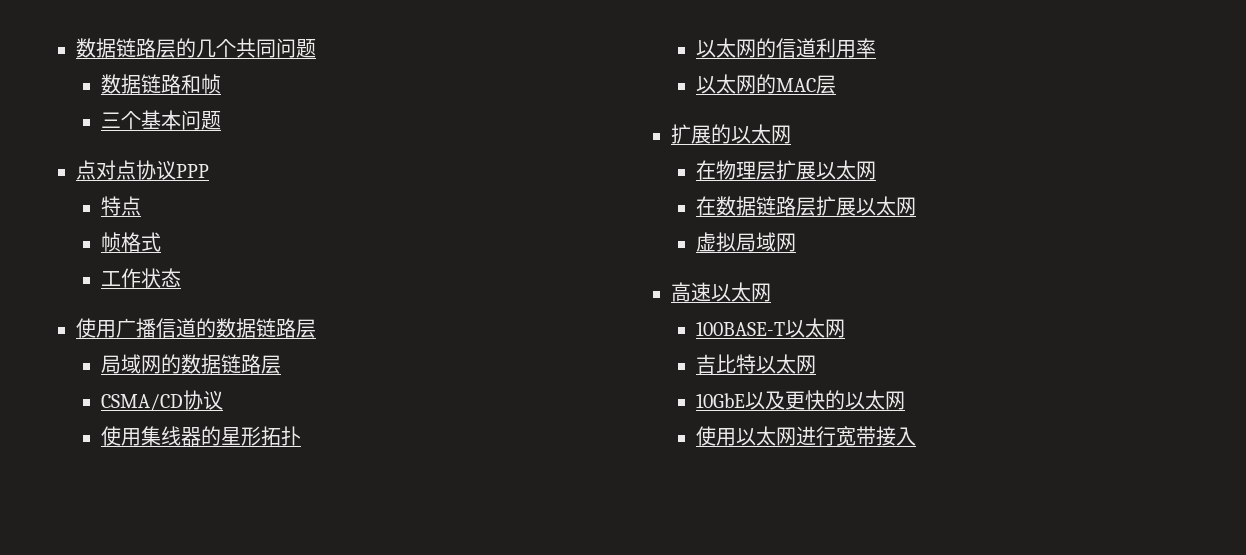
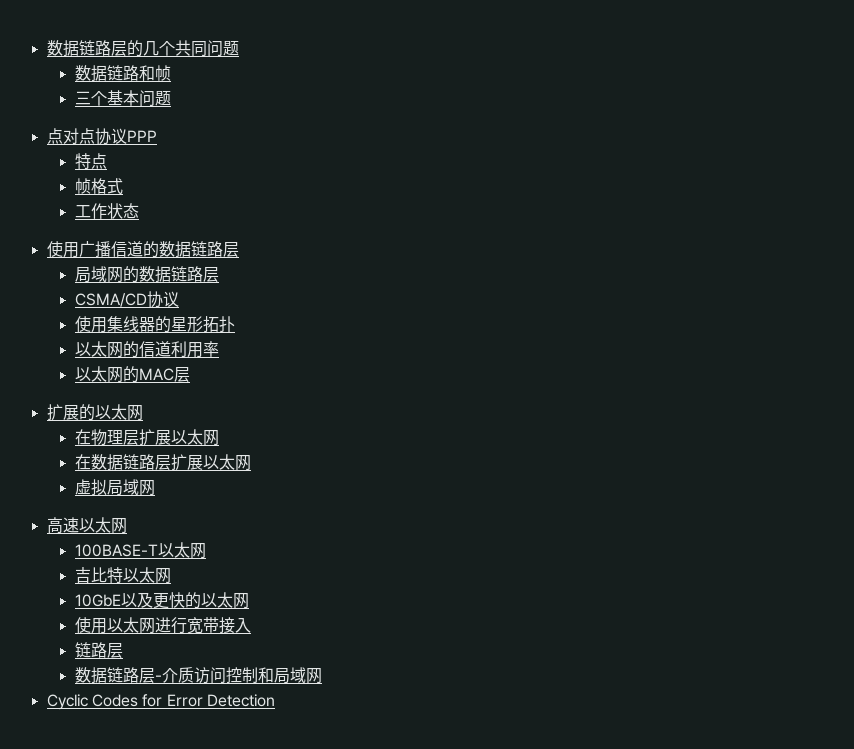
  使用以太网进行宽带接入
+ 链路层
+ 数据链路层-介质访问控制和局域网
+ Cyclic Codes for Error Detection

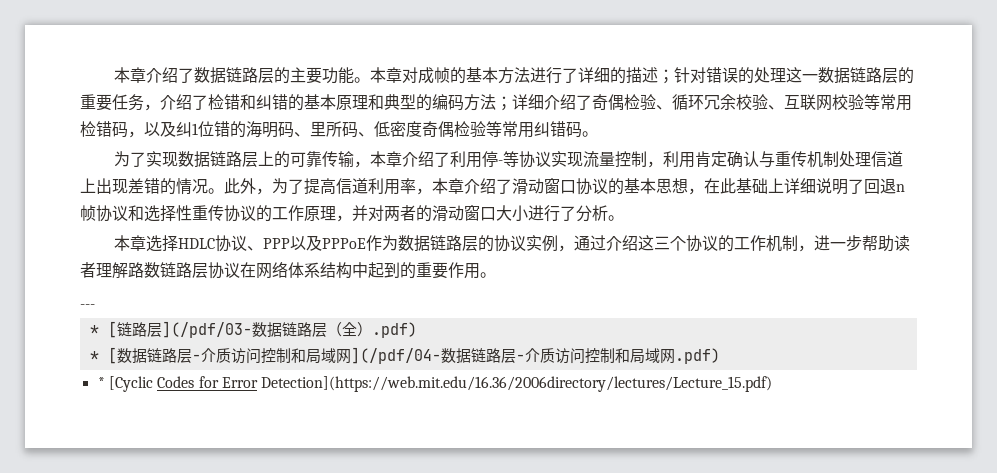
- 数据链路层的几个共同问题
- 数据链路和帧
- 三个基本问题
- 点对点协议PPP
- 特点
- 帧格式
- 工作状态
- 使用广播信道的数据链路层
- 局域网的数据链路层
- CSMA/CD协议
- 使用集线器的星形拓扑
- 以太网的信道利用率
- 以太网的MAC层
- 扩展的以太网
- 在物理层扩展以太网
- 在数据链路层扩展以太网
- 虚拟局域网
- 高速以太网
- 100BASE-T以太网
- 吉比特以太网
- 10GbE以及更快的以太网
- 使用以太网进行宽带接入
- 链路层
- 数据链路层-介质访问控制和局域网
- Cyclic Codes for Error Detection
+ 本章介绍了数据链路层的主要功能。本章对成帧的基本方法进行了详细的描述；针对错误的处理这一数据链路层的重要任务，介绍了检错和纠错的基本原理和典型的编码方法；详细介绍了奇偶检验、循环冗余校验、互联网校验等常用检错码，以及纠1位错的海明码、里所码、低密度奇偶检验等常用纠错码。
+ 为了实现数据链路层上的可靠传输，本章介绍了利用停-等协议实现流量控制，利用肯定确认与重传机制处理信道上出现差错的情况。此外，为了提高信道利用率，本章介绍了滑动窗口协议的基本思想，在此基础上详细说明了回退n帧协议和选择性重传协议的工作原理，并对两者的滑动窗口大小进行了分析。
+ 本章选择HDLC协议、PPP以及PPPoE作为数据链路层的协议实例，通过介绍这三个协议的工作机制，进一步帮助读者理解路数链路层协议在网络体系结构中起到的重要作用。
+ ---
+ * [链路层](/pdf/03-数据链路层（全）.pdf)
+ * [数据链路层-介质访问控制和局域网](/pdf/04-数据链路层-介质访问控制和局域网.pdf)
+ * [Cyclic Codes for Error Detection](https://web.mit.edu/16.36/2006directory/lectures/Lecture_15.pdf)

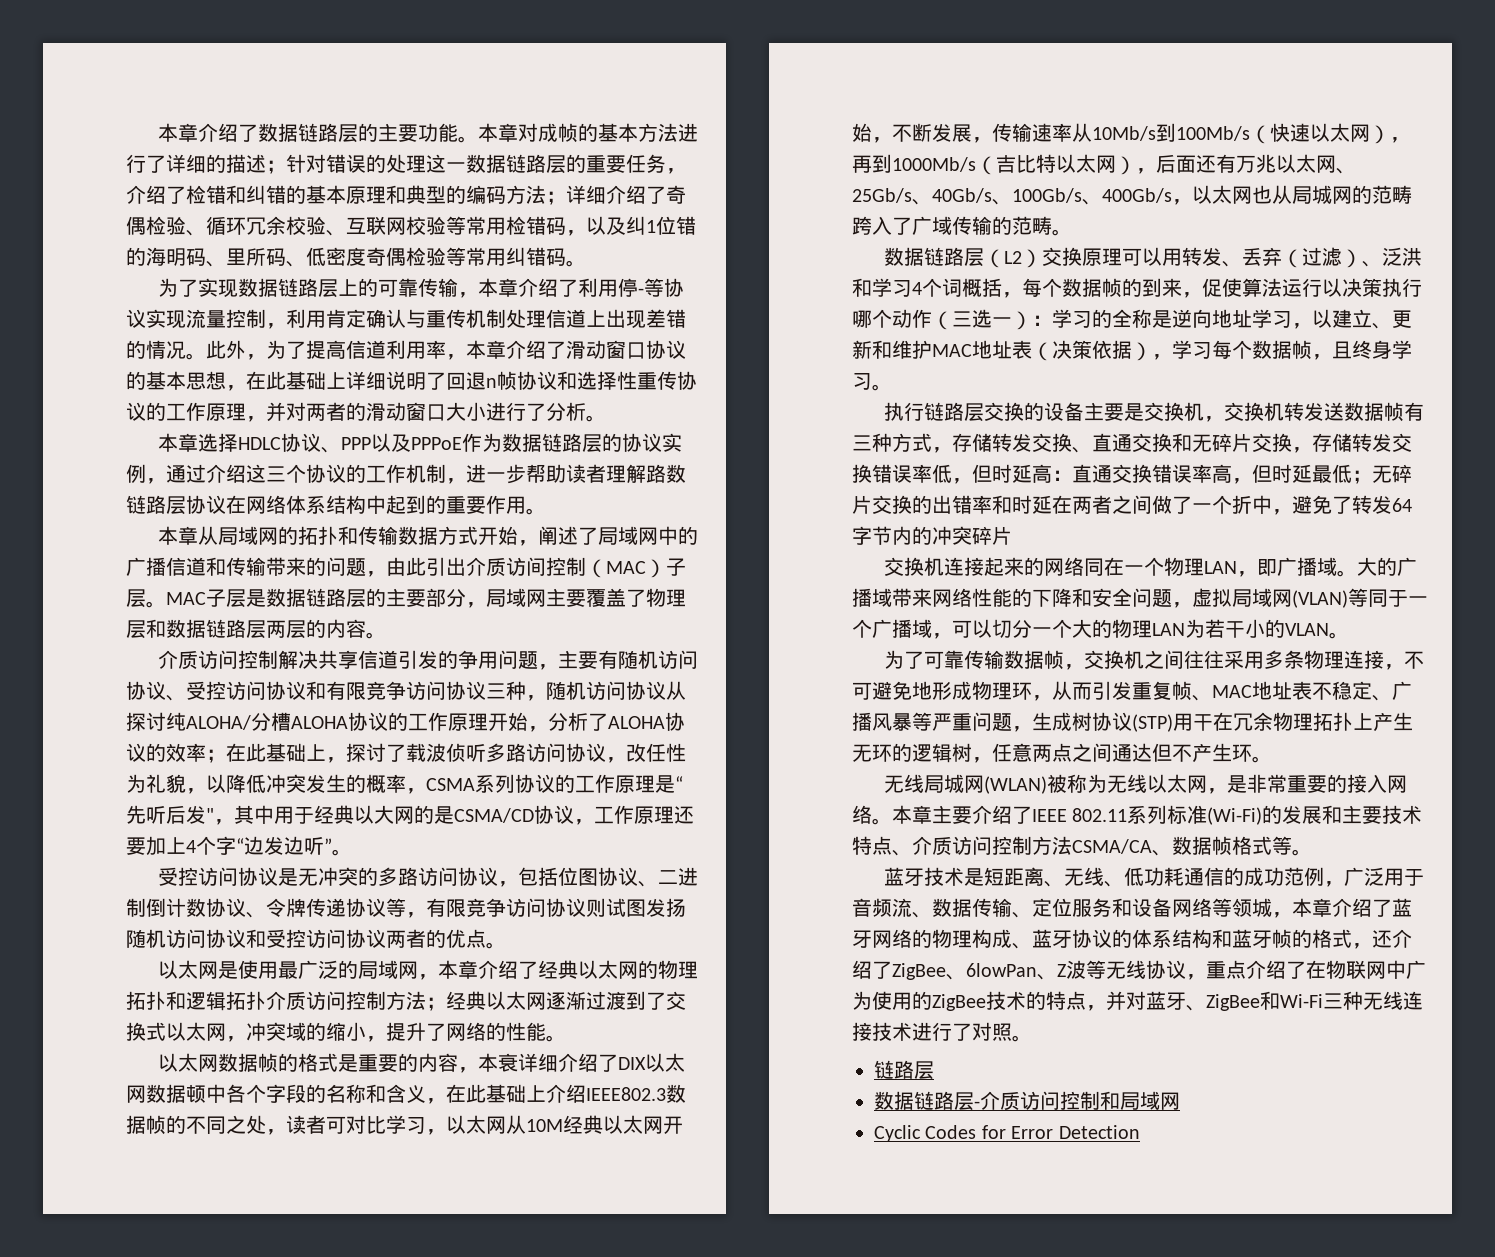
- ---
- * [链路层](/pdf/03-数据链路层（全）.pdf)
- * [数据链路层-介质访问控制和局域网](/pdf/04-数据链路层-介质访问控制和局域网.pdf)
- * [Cyclic Codes for Error Detection](https://web.mit.edu/16.36/2006directory/lectures/Lecture_15.pdf)
+ 本章从局域网的拓扑和传输数据方式开始，阐述了局域网中的广播信道和传输带来的问题，由此引出介质访间控制（MAC）子层。MAC子层是数据链路层的主要部分，局域网主要覆盖了物理层和数据链路层两层的内容。
+ 介质访问控制解决共享信道引发的争用问题，主要有随机访问协议、受控访问协议和有限竞争访问协议三种，随机访问协议从探讨纯ALOHA/分槽ALOHA协议的工作原理开始，分析了ALOHA协议的效率；在此基础上，探讨了载波侦听多路访问协议，改任性为礼貌，以降低冲突发生的概率，CSMA系列协议的工作原理是“先听后发"，其中用于经典以大网的是CSMA/CD协议，工作原理还要加上4个字“边发边听”。
+ 受控访问协议是无冲突的多路访问协议，包括位图协议、二进制倒计数协议、令牌传递协议等，有限竞争访问协议则试图发扬随机访问协议和受控访问协议两者的优点。
+ 以太网是使用最广泛的局域网，本章介绍了经典以太网的物理拓扑和逻辑拓扑介质访问控制方法；经典以太网逐渐过渡到了交换式以太网，冲突域的缩小，提升了网络的性能。
+ 以太网数据帧的格式是重要的内容，本衰详细介绍了DIX以太网数据顿中各个字段的名称和含义，在此基础上介绍IEEE802.3数据帧的不同之处，读者可对比学习，以太网从10M经典以太网开始，不断发展，传输速率从10Mb/s到100Mb/s（快速以太网），再到1000Mb/s（吉比特以太网），后面还有万兆以太网、25Gb/s、40Gb/s、100Gb/s、400Gb/s，以太网也从局城网的范畴跨入了广域传输的范畴。
+ 数据链路层（L2）交换原理可以用转发、丢弃（过滤）、泛洪和学习4个词概括，每个数据帧的到来，促使算法运行以决策执行哪个动作（三选一）：学习的全称是逆向地址学习，以建立、更新和维护MAC地址表（决策依据），学习每个数据帧，且终身学习。
+ 执行链路层交换的设备主要是交换机，交换机转发送数据帧有三种方式，存储转发交换、直通交换和无碎片交换，存储转发交换错误率低，但时延高：直通交换错误率高，但时延最低；无碎片交换的出错率和时延在两者之间做了一个折中，避免了转发64字节内的冲突碎片
+ 交换机连接起来的网络同在一个物理LAN，即广播域。大的广播域带来网络性能的下降和安全问题，虚拟局域网(VLAN)等同于一个广播域，可以切分一个大的物理LAN为若干小的VLAN。
+ 为了可靠传输数据帧，交换机之间往往采用多条物理连接，不可避免地形成物理环，从而引发重复帧、MAC地址表不稳定、广播风暴等严重问题，生成树协议(STP)用干在冗余物理拓扑上产生无环的逻辑树，任意两点之间通达但不产生环。
+ 无线局城网(WLAN)被称为无线以太网，是非常重要的接入网络。本章主要介绍了IEEE 802.11系列标准(Wi-Fi)的发展和主要技术特点、介质访问控制方法CSMA/CA、数据帧格式等。
+ 蓝牙技术是短距离、无线、低功耗通信的成功范例，广泛用于音频流、数据传输、定位服务和设备网络等领城，本章介绍了蓝牙网络的物理构成、蓝牙协议的体系结构和蓝牙帧的格式，还介绍了ZigBee、6lowPan、Z波等无线协议，重点介绍了在物联网中广为使用的ZigBee技术的特点，并对蓝牙、ZigBee和Wi-Fi三种无线连接技术进行了对照。
+ 链路层
+ 数据链路层-介质访问控制和局域网
+ Cyclic Codes for Error Detection

